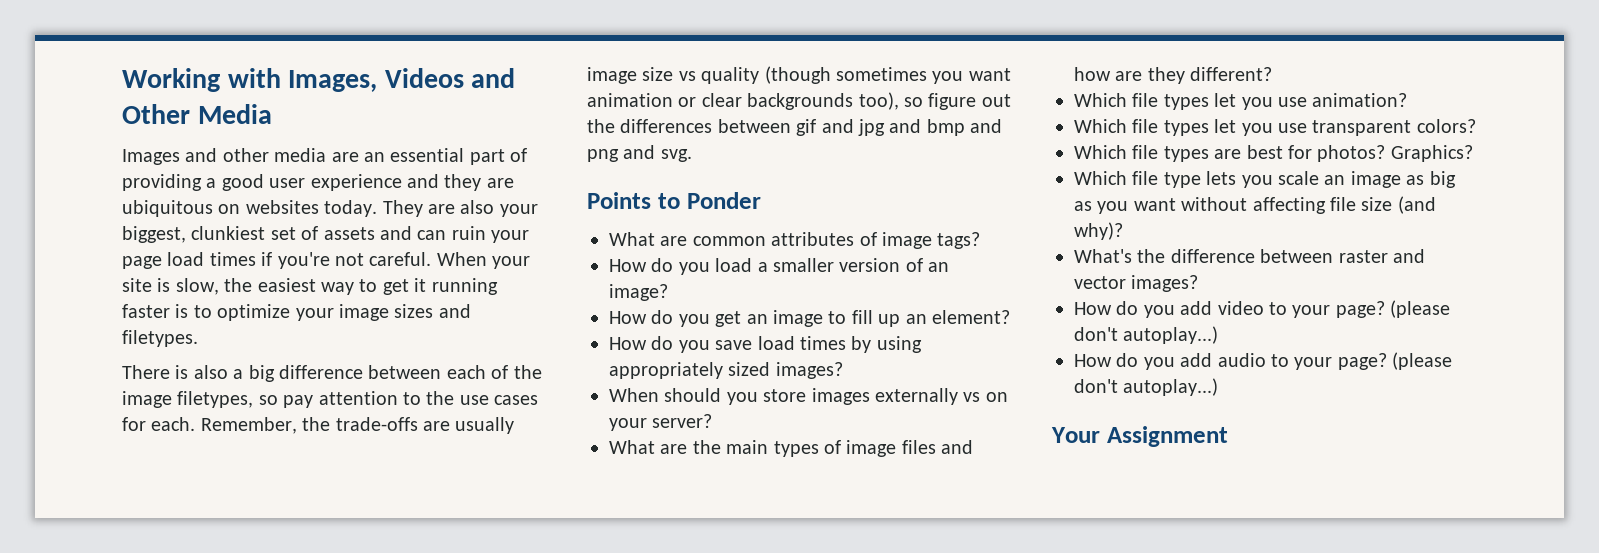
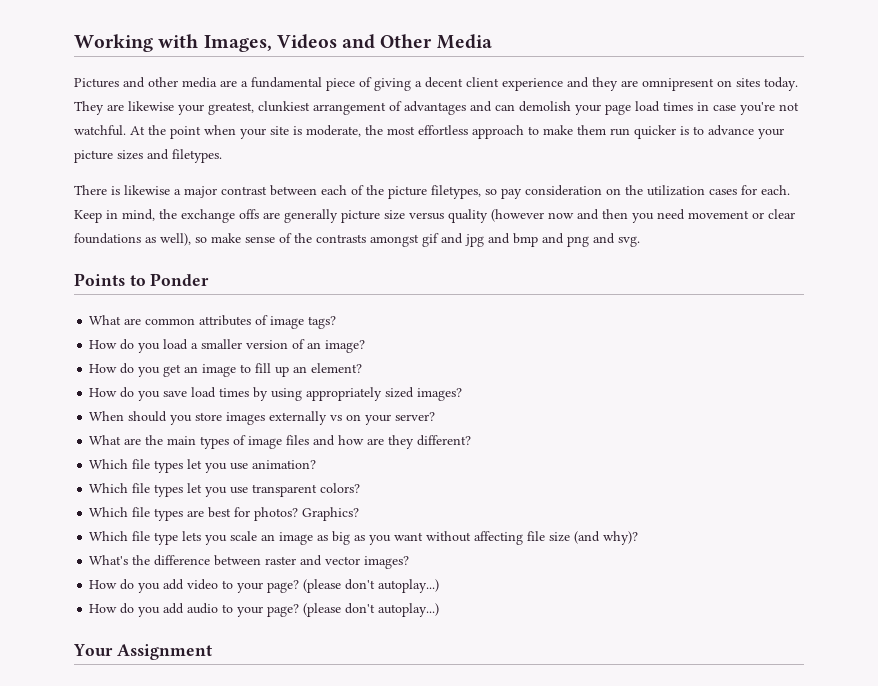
- Images and other media are an essential part of providing a good user experience and they are ubiquitous on websites today. They are also your biggest, clunkiest set of assets and can ruin your page load times if you're not careful. When your site is slow, the easiest way to get it running faster is to optimize your image sizes and filetypes.
+ Pictures and other media are a fundamental piece of giving a decent client experience and they are omnipresent on sites today. They are likewise your greatest, clunkiest arrangement of advantages and can demolish your page load times in case you're not watchful. At the point when your site is moderate, the most effortless approach to make them run quicker is to advance your picture sizes and filetypes.
- There is also a big difference between each of the image filetypes, so pay attention to the use cases for each. Remember, the trade-offs are usually image size vs quality (though sometimes you want animation or clear backgrounds too), so figure out the differences between gif and jpg and bmp and png and svg.
+ There is likewise a major contrast between each of the picture filetypes, so pay consideration on the utilization cases for each. Keep in mind, the exchange offs are generally picture size versus quality (however now and then you need movement or clear foundations as well), so make sense of the contrasts amongst gif and jpg and bmp and png and svg.

